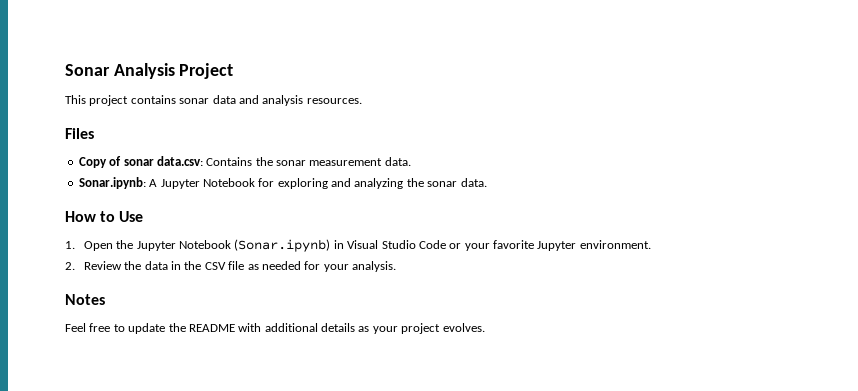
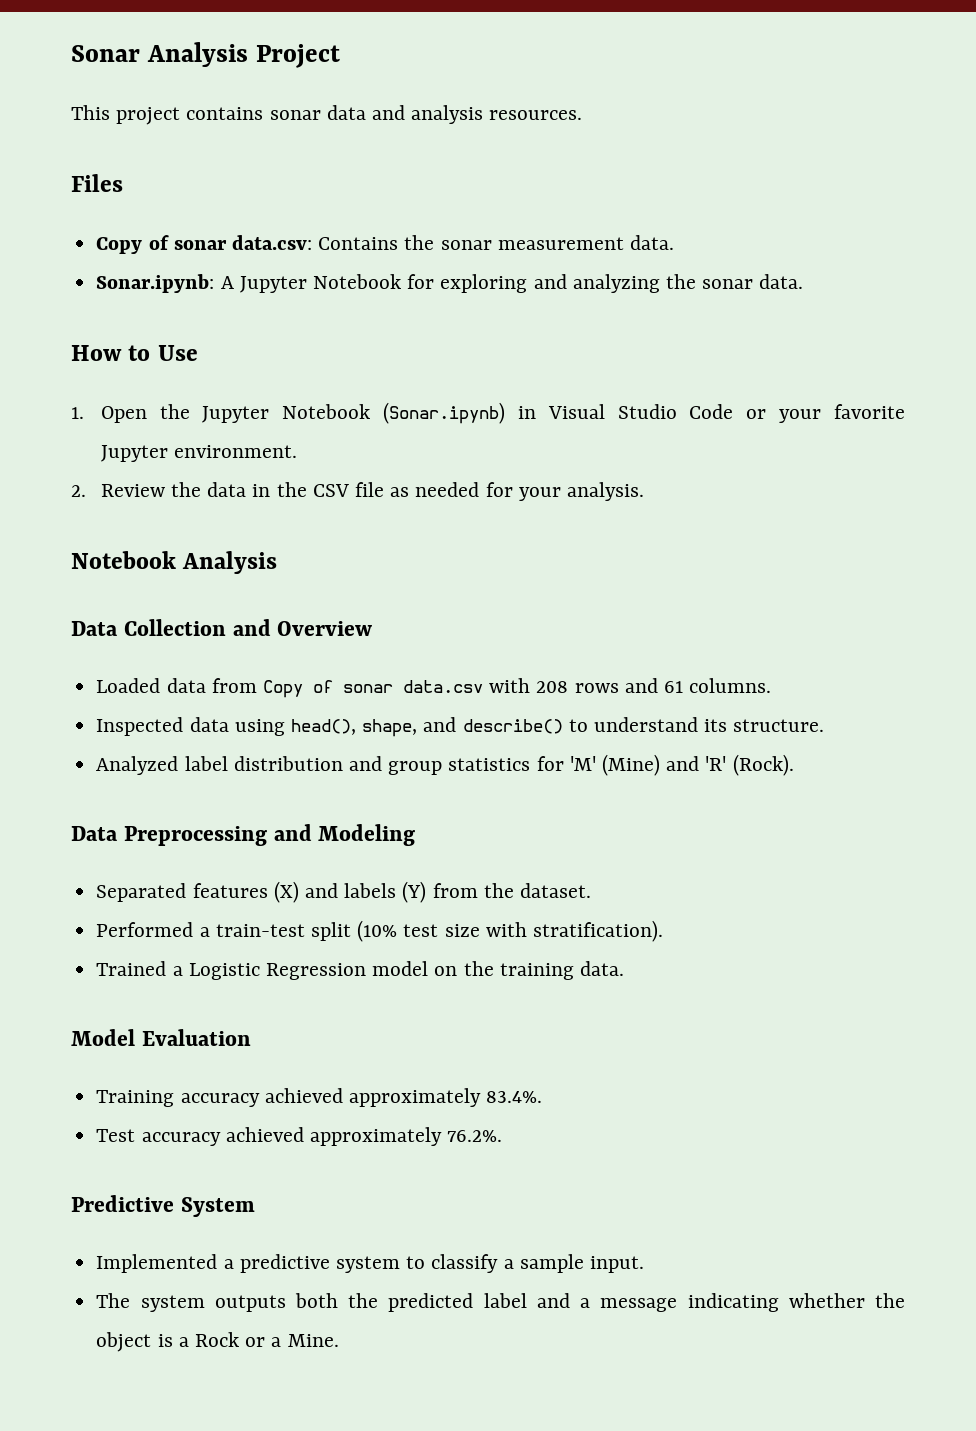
- Notes
- Feel free to update the README with additional details as your project evolves.
+ Notebook Analysis
+ Data Collection and Overview
+ Loaded data from Copy of sonar data.csv with 208 rows and 61 columns.
+ Inspected data using head(), shape, and describe() to understand its structure.
+ Analyzed label distribution and group statistics for 'M' (Mine) and 'R' (Rock).
+ Data Preprocessing and Modeling
+ Separated features (X) and labels (Y) from the dataset.
+ Performed a train-test split (10% test size with stratification).
+ Trained a Logistic Regression model on the training data.
+ Model Evaluation
+ Training accuracy achieved approximately 83.4%.
+ Test accuracy achieved approximately 76.2%.
+ Predictive System
+ Implemented a predictive system to classify a sample input.
+ The system outputs both the predicted label and a message indicating whether the object is a Rock or a Mine.

